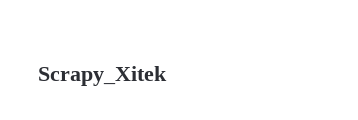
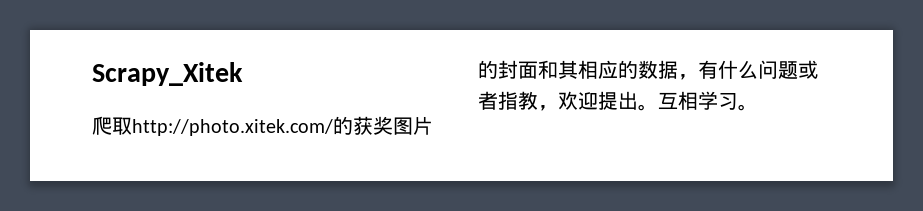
+ 爬取http://photo.xitek.com/的获奖图片的封面和其相应的数据，有什么问题或者指教，欢迎提出。互相学习。

